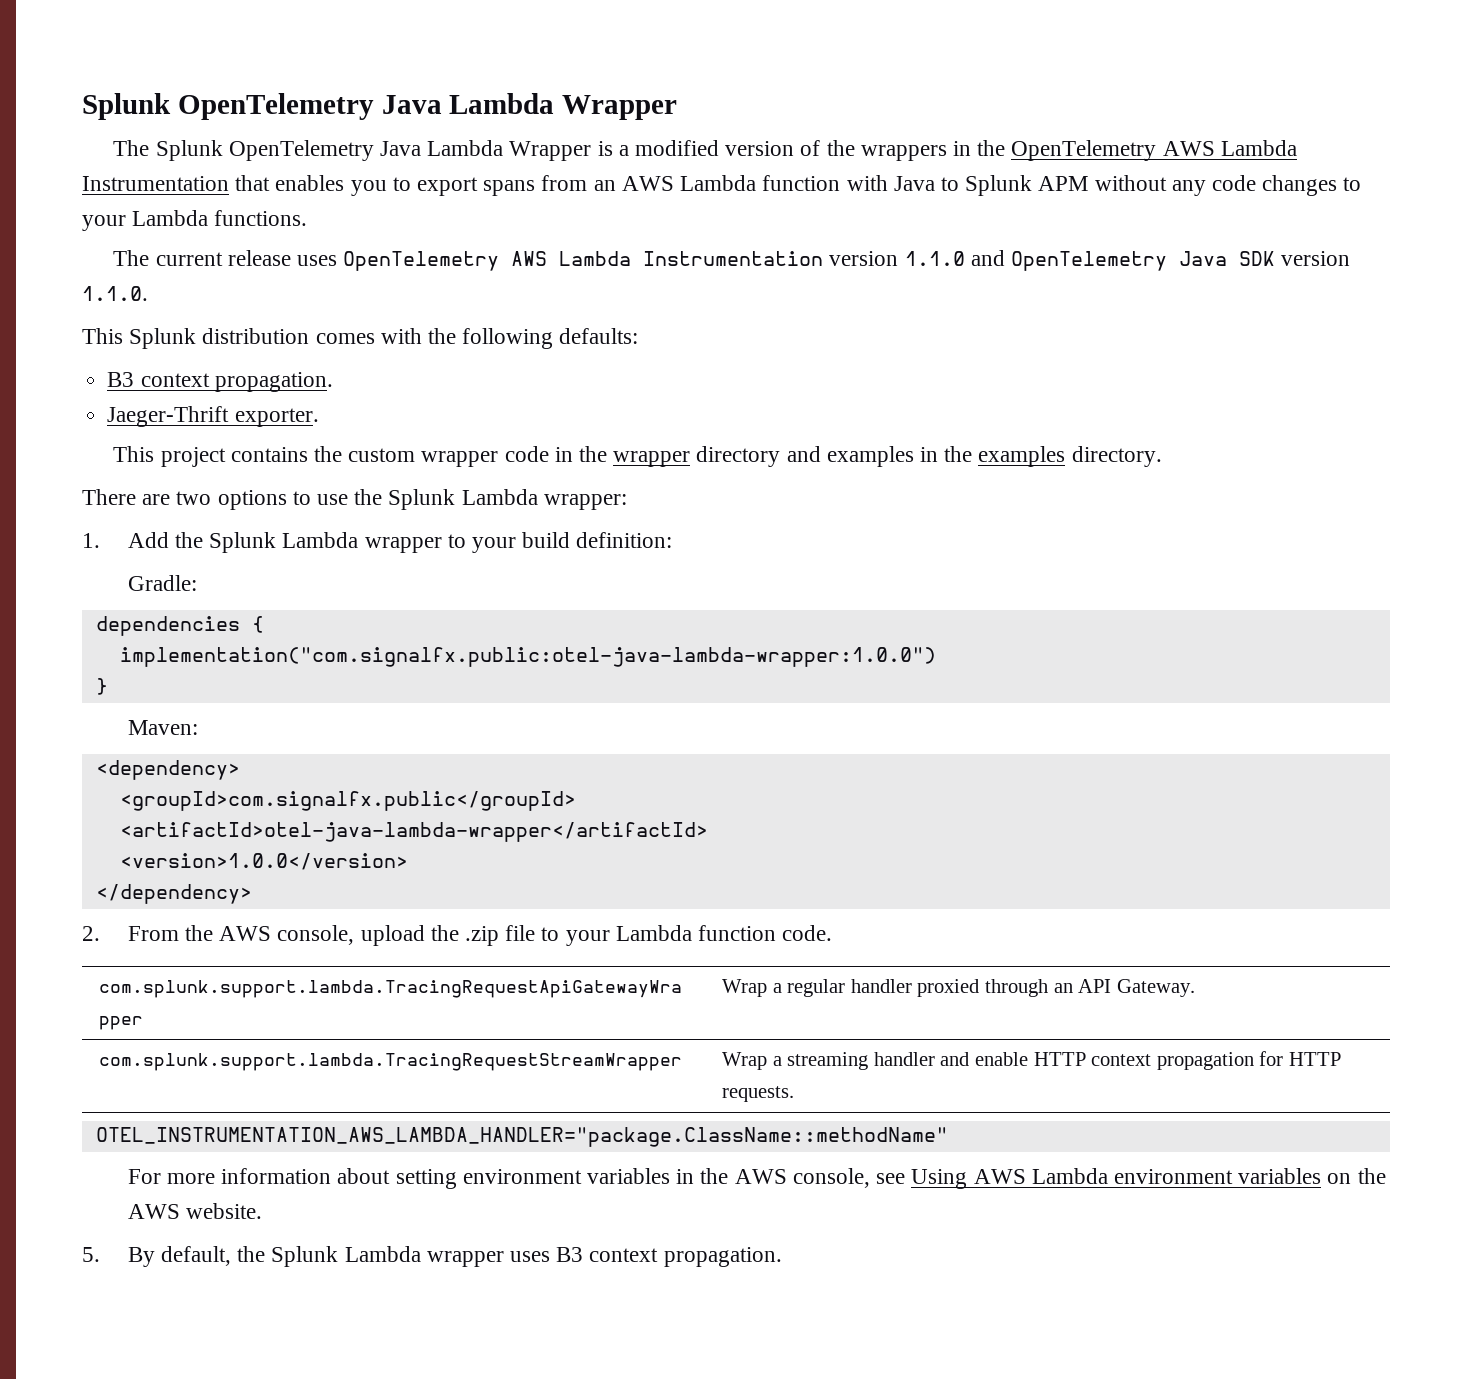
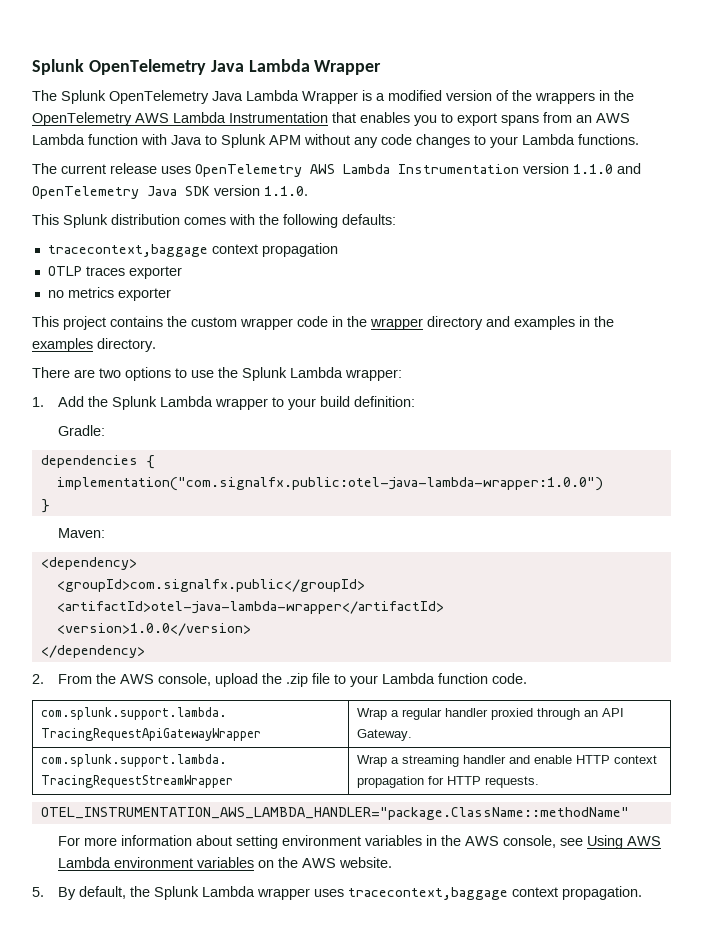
  This Splunk distribution comes with the following defaults:
- B3 context propagation.
- Jaeger-Thrift exporter.
+ tracecontext,baggage context propagation
+ OTLP traces exporter
+ no metrics exporter
- 5. By default, the Splunk Lambda wrapper uses B3 context propagation.
+ 5. By default, the Splunk Lambda wrapper uses tracecontext,baggage context propagation.

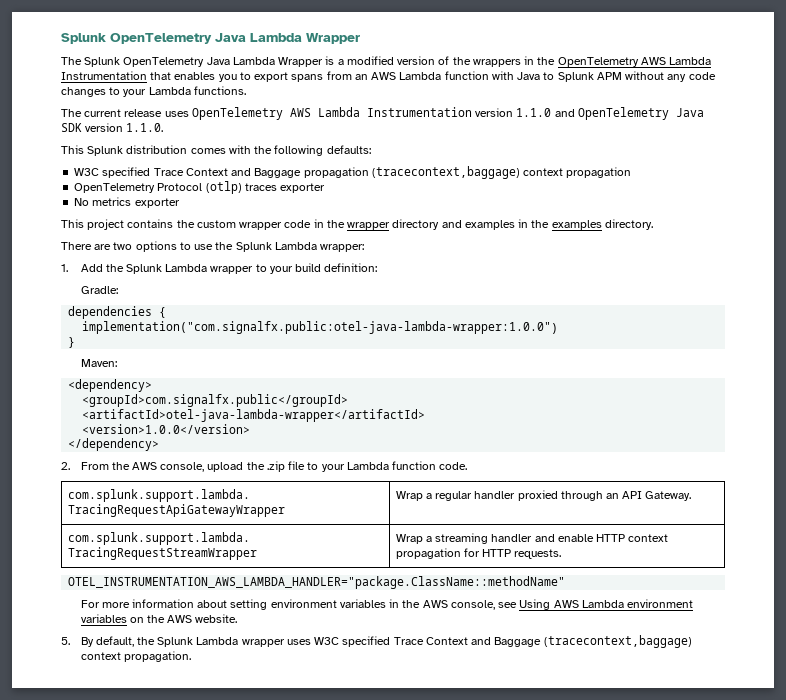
- tracecontext,baggage context propagation
+ W3C specified Trace Context and Baggage propagation (tracecontext,baggage) context propagation
- OTLP traces exporter
+ OpenTelemetry Protocol (otlp) traces exporter
- no metrics exporter
+ No metrics exporter
- 5. By default, the Splunk Lambda wrapper uses tracecontext,baggage context propagation.
+ 5. By default, the Splunk Lambda wrapper uses W3C specified Trace Context and Baggage (tracecontext,baggage) context propagation.

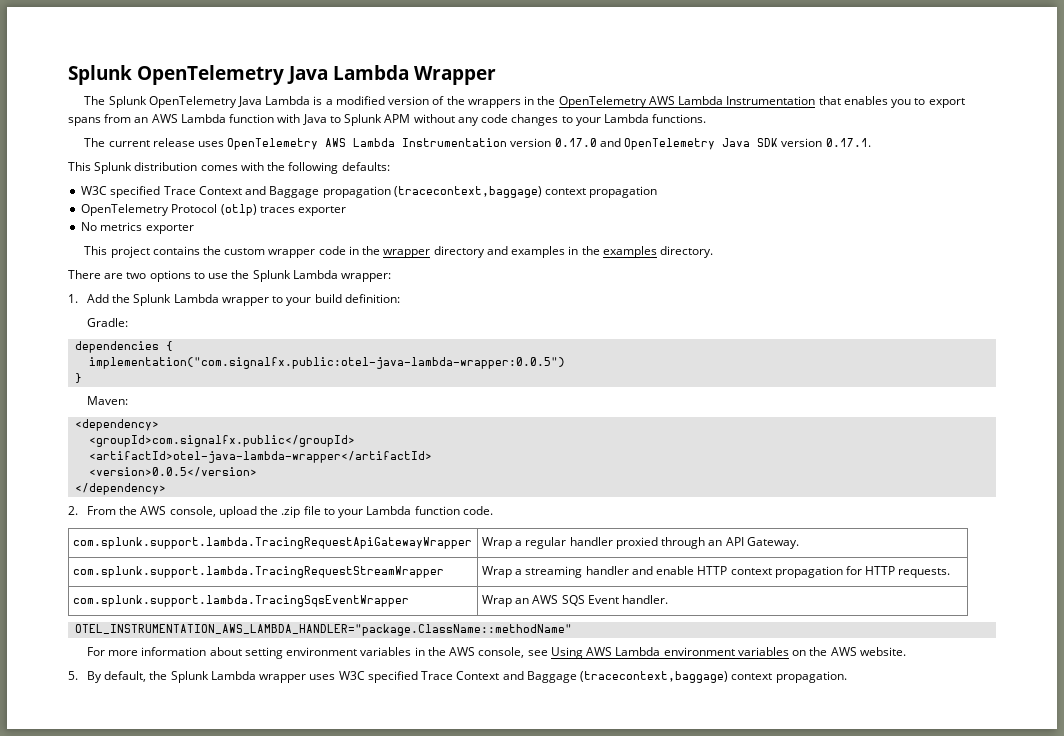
- The Splunk OpenTelemetry Java Lambda Wrapper is a modified version of the wrappers in the OpenTelemetry AWS Lambda Instrumentation that enables you to export spans from an AWS Lambda function with Java to Splunk APM without any code changes to your Lambda functions.
+ The Splunk OpenTelemetry Java Lambda is a modified version of the wrappers in the OpenTelemetry AWS Lambda Instrumentation that enables you to export spans from an AWS Lambda function with Java to Splunk APM without any code changes to your Lambda functions.
- The current release uses OpenTelemetry AWS Lambda Instrumentation version 1.1.0 and OpenTelemetry Java SDK version 1.1.0.
+ The current release uses OpenTelemetry AWS Lambda Instrumentation version 0.17.0 and OpenTelemetry Java SDK version 0.17.1.
- implementation("com.signalfx.public:otel-java-lambda-wrapper:1.0.0")
+ implementation("com.signalfx.public:otel-java-lambda-wrapper:0.0.5")
- <version>1.0.0</version>
+ <version>0.0.5</version>
+ com.splunk.support.lambda.TracingSqsEventWrapper | Wrap an AWS SQS Event handler.

